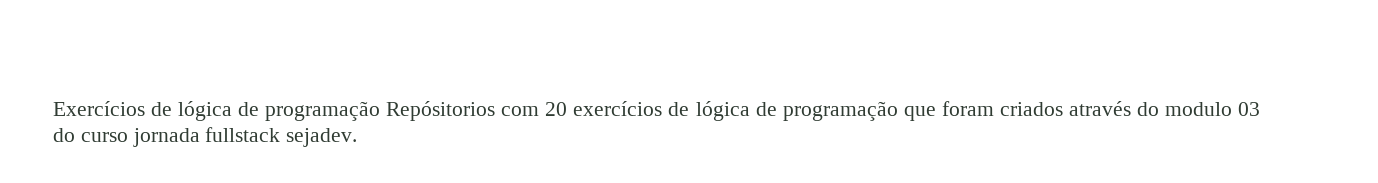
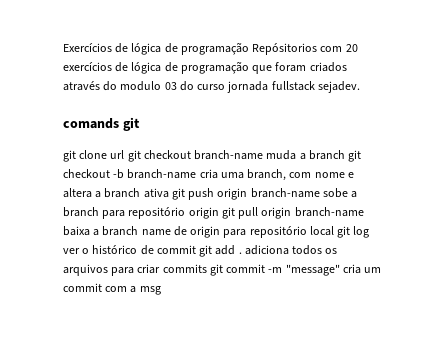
+ comands git
+ git clone url git checkout branch-name muda a branch git checkout -b branch-name cria uma branch, com nome e altera a branch ativa git push origin branch-name sobe a branch para repositório origin git pull origin branch-name baixa a branch name de origin para repositório local git log ver o histórico de commit git add . adiciona todos os arquivos para criar commits git commit -m "message" cria um commit com a msg

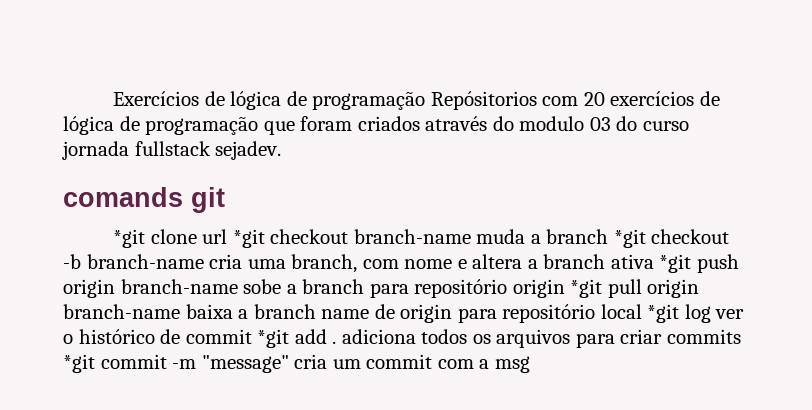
- git clone url git checkout branch-name muda a branch git checkout -b branch-name cria uma branch, com nome e altera a branch ativa git push origin branch-name sobe a branch para repositório origin git pull origin branch-name baixa a branch name de origin para repositório local git log ver o histórico de commit git add . adiciona todos os arquivos para criar commits git commit -m "message" cria um commit com a msg
+ *git clone url *git checkout branch-name muda a branch *git checkout -b branch-name cria uma branch, com nome e altera a branch ativa *git push origin branch-name sobe a branch para repositório origin *git pull origin branch-name baixa a branch name de origin para repositório local *git log ver o histórico de commit *git add . adiciona todos os arquivos para criar commits *git commit -m "message" cria um commit com a msg

